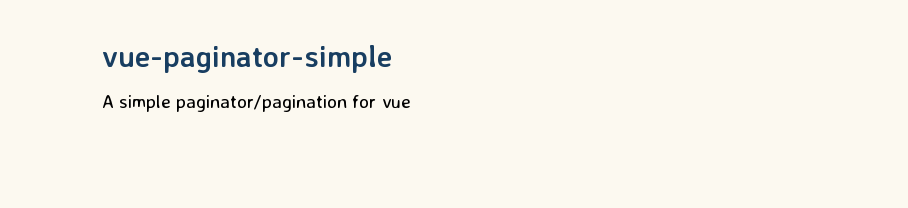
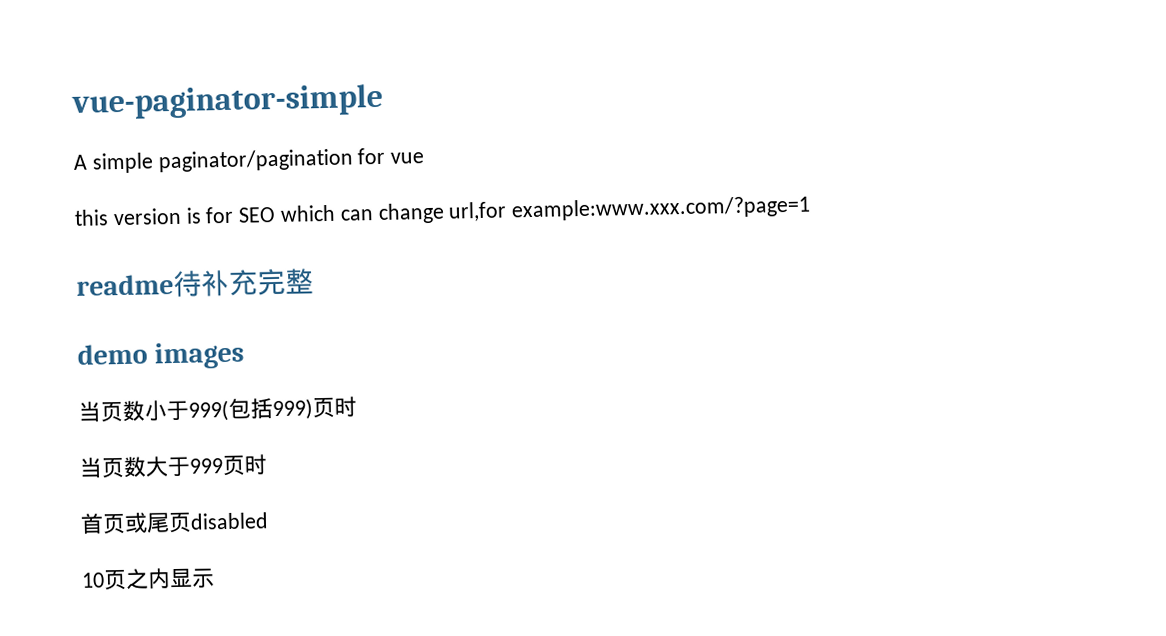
+ this version is for SEO which can change url,for example:www.xxx.com/?page=1
+ readme待补充完整
+ demo images
+ 当页数小于999(包括999)页时
+ 当页数大于999页时
+ 首页或尾页disabled
+ 10页之内显示

